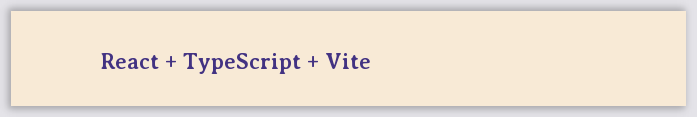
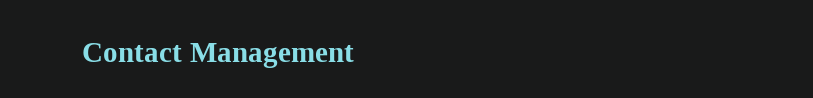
- React + TypeScript + Vite
+ Contact Management

